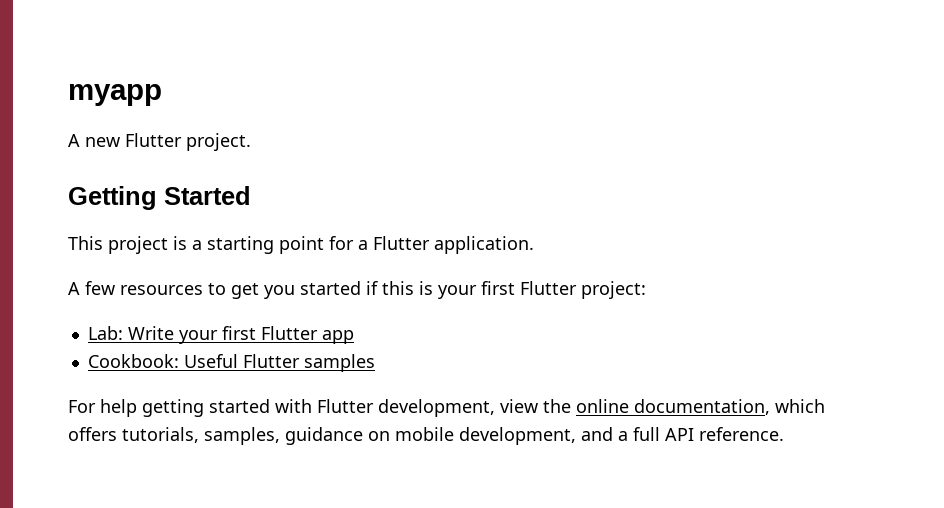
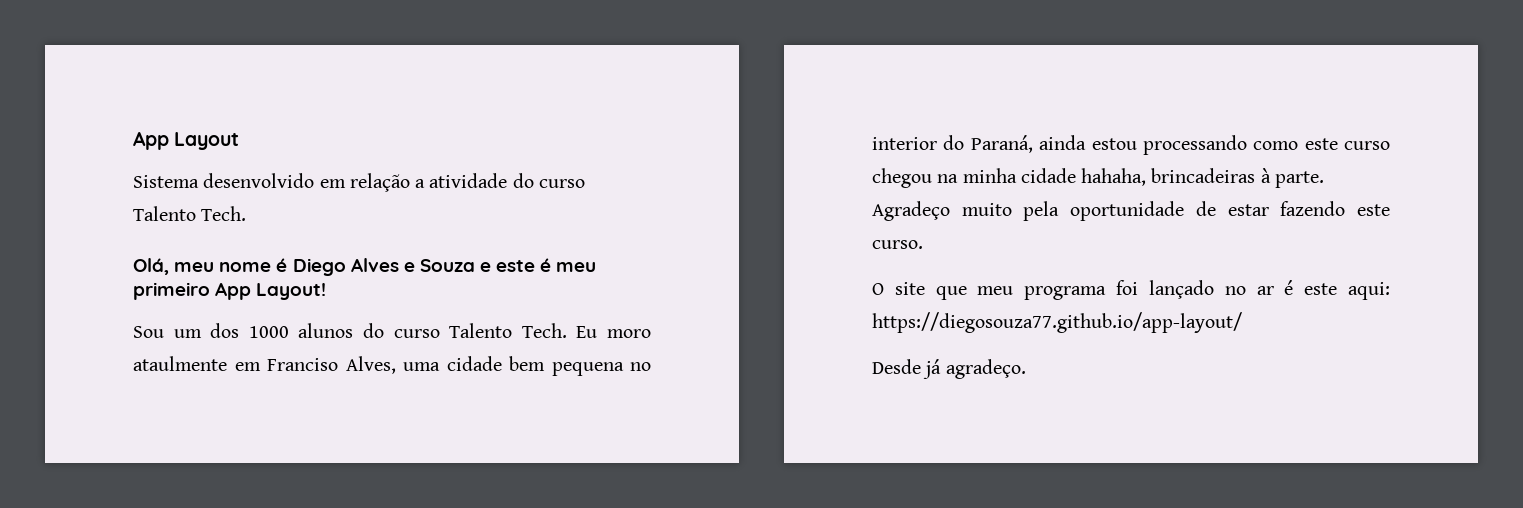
- myapp
- A new Flutter project.
- Getting Started
- This project is a starting point for a Flutter application.
- A few resources to get you started if this is your first Flutter project:
- Lab: Write your first Flutter app
- Cookbook: Useful Flutter samples
- For help getting started with Flutter development, view the online documentation, which offers tutorials, samples, guidance on mobile development, and a full API reference.
+ App Layout
+ Sistema desenvolvido em relação a atividade do curso Talento Tech.
+ Olá, meu nome é Diego Alves e Souza e este é meu primeiro App Layout!
+ Sou um dos 1000 alunos do curso Talento Tech. Eu moro ataulmente em Franciso Alves, uma cidade bem pequena no interior do Paraná, ainda estou processando como este curso chegou na minha cidade hahaha, brincadeiras à parte. Agradeço muito pela oportunidade de estar fazendo este curso.
+ O site que meu programa foi lançado no ar é este aqui: https://diegosouza77.github.io/app-layout/
+ Desde já agradeço.

